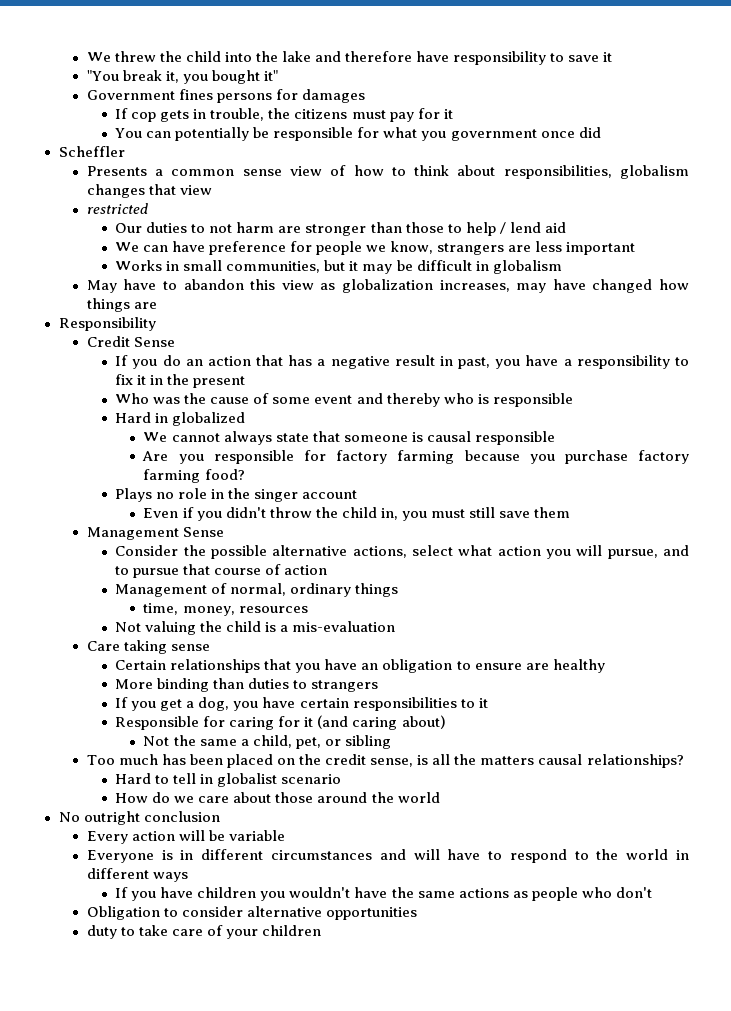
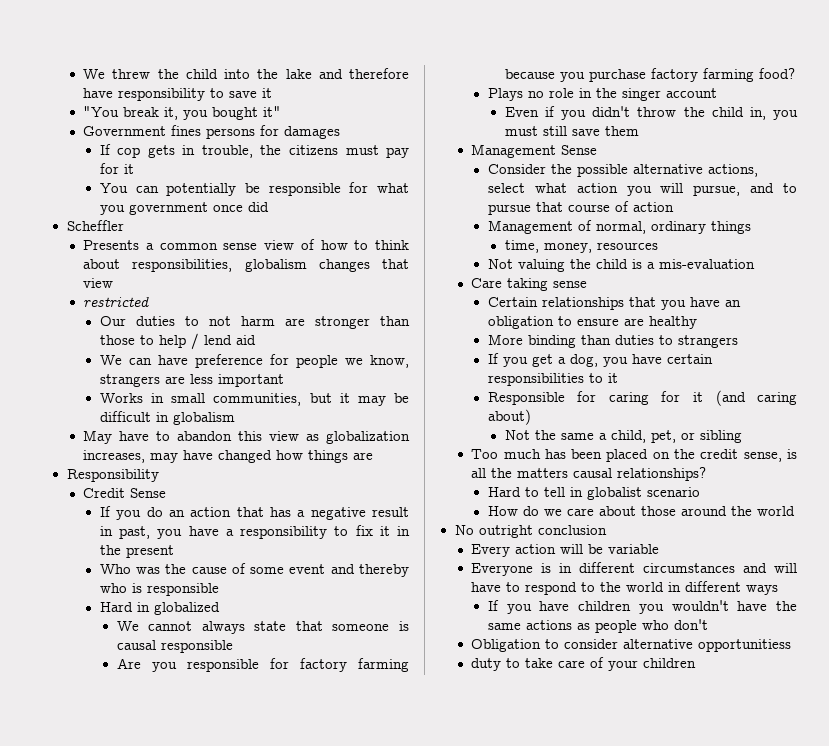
- Obligation to consider alternative opportunities
+ Obligation to consider alternative opportunitiess

